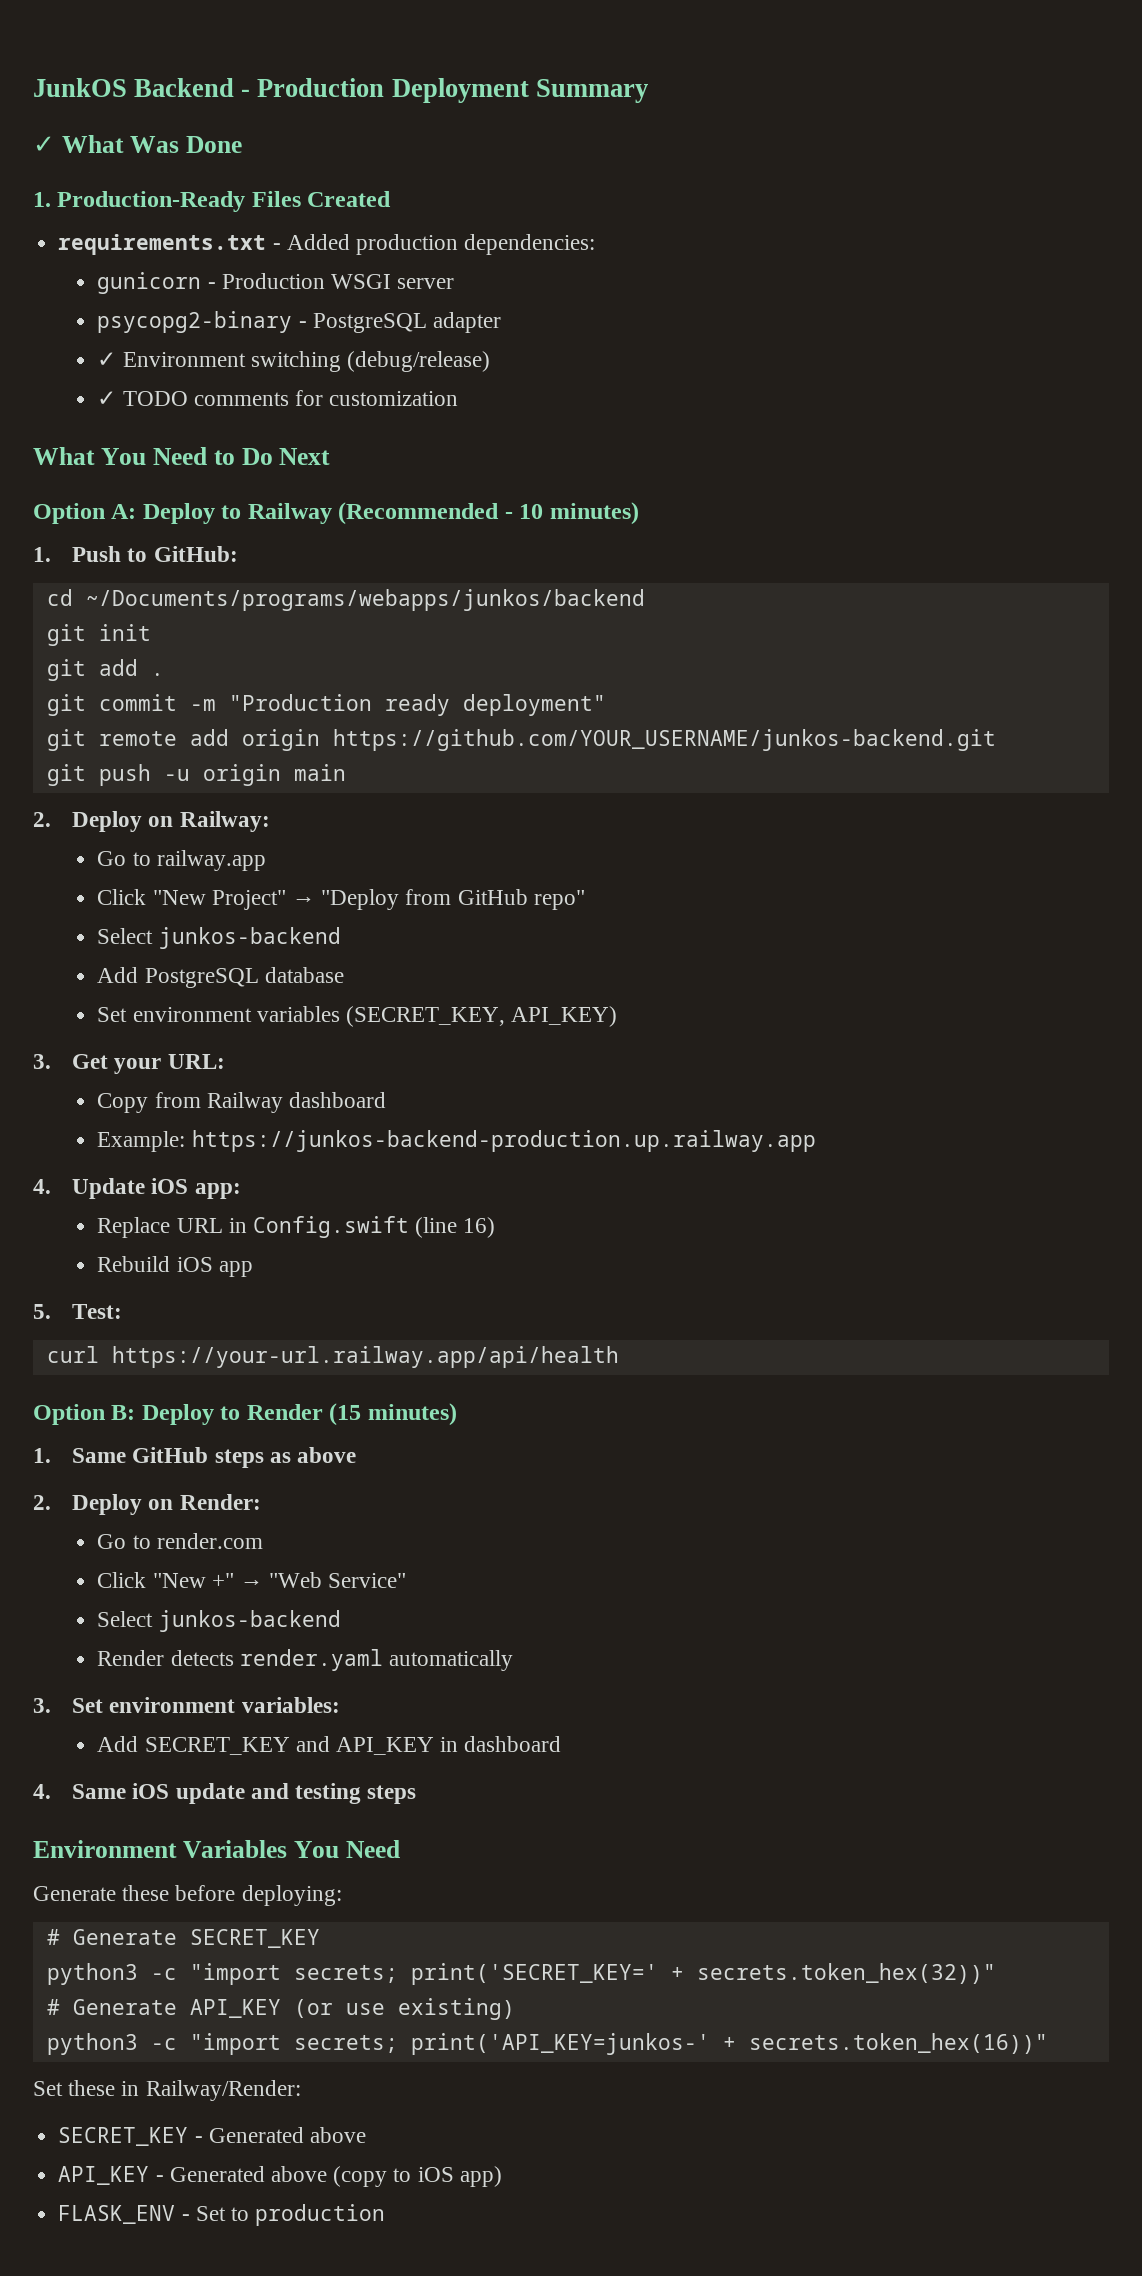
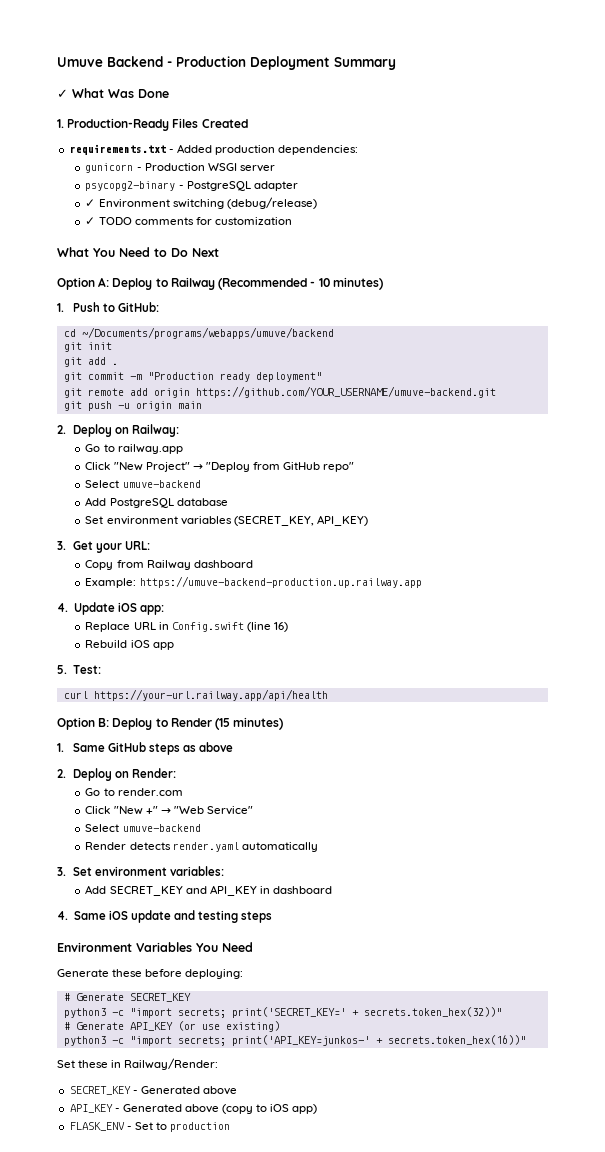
- JunkOS Backend - Production Deployment Summary
+ Umuve Backend - Production Deployment Summary
- cd ~/Documents/programs/webapps/junkos/backend
+ cd ~/Documents/programs/webapps/umuve/backend
- git remote add origin https://github.com/YOUR_USERNAME/junkos-backend.git
+ git remote add origin https://github.com/YOUR_USERNAME/umuve-backend.git
  Click "New Project" → "Deploy from GitHub repo"
- Select junkos-backend
+ Select umuve-backend
- Example: https://junkos-backend-production.up.railway.app
+ Example: https://umuve-backend-production.up.railway.app
  Click "New +" → "Web Service"
- Select junkos-backend
+ Select umuve-backend

